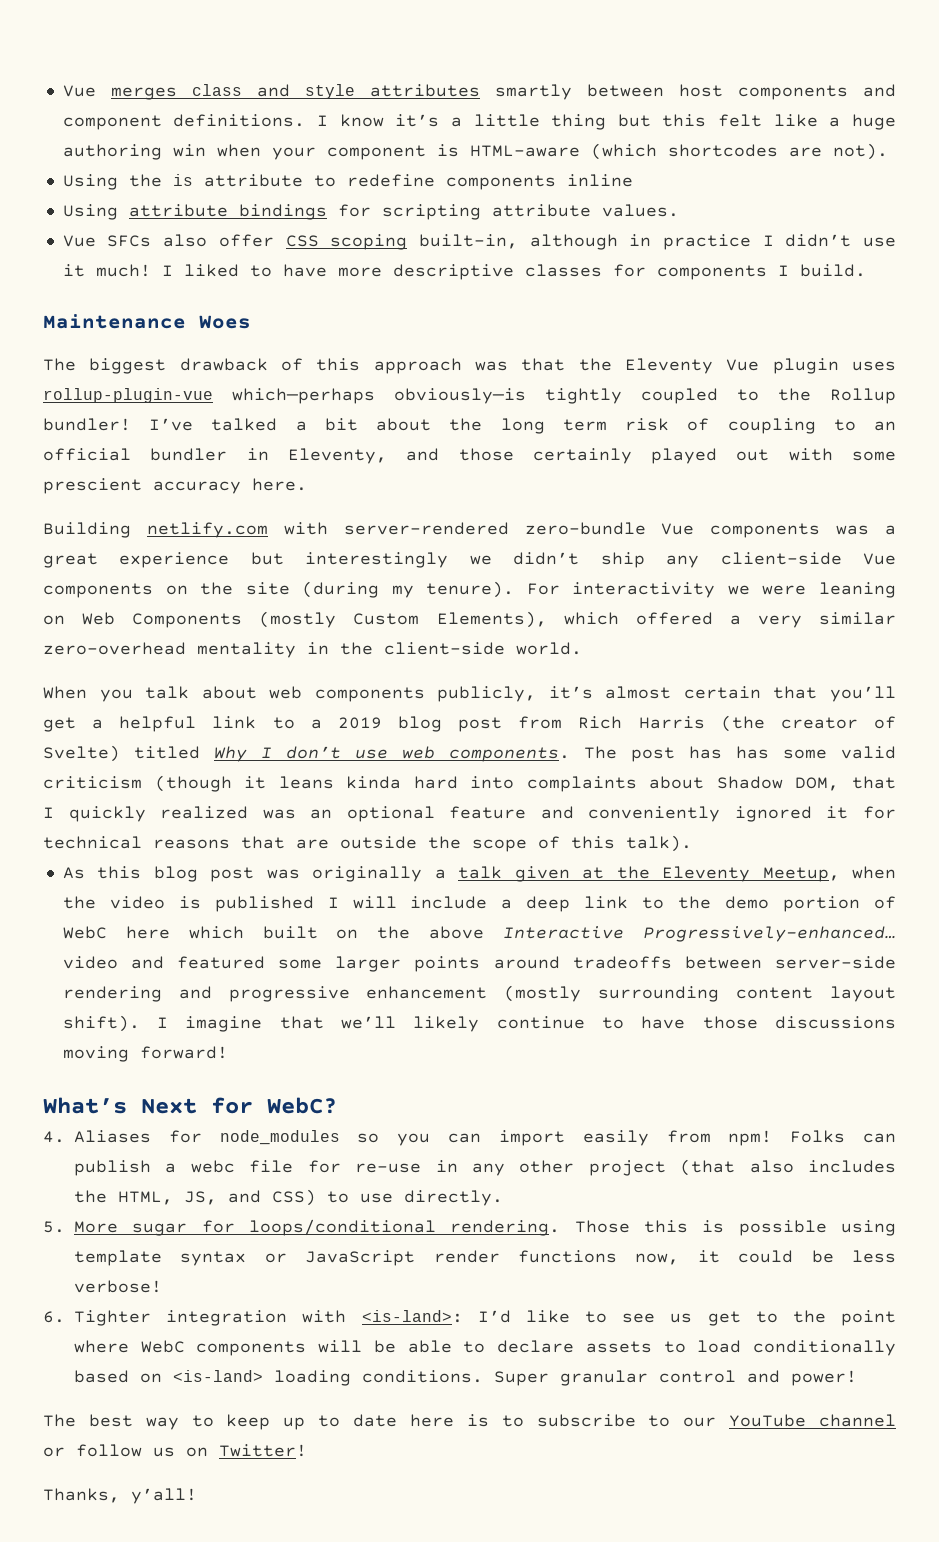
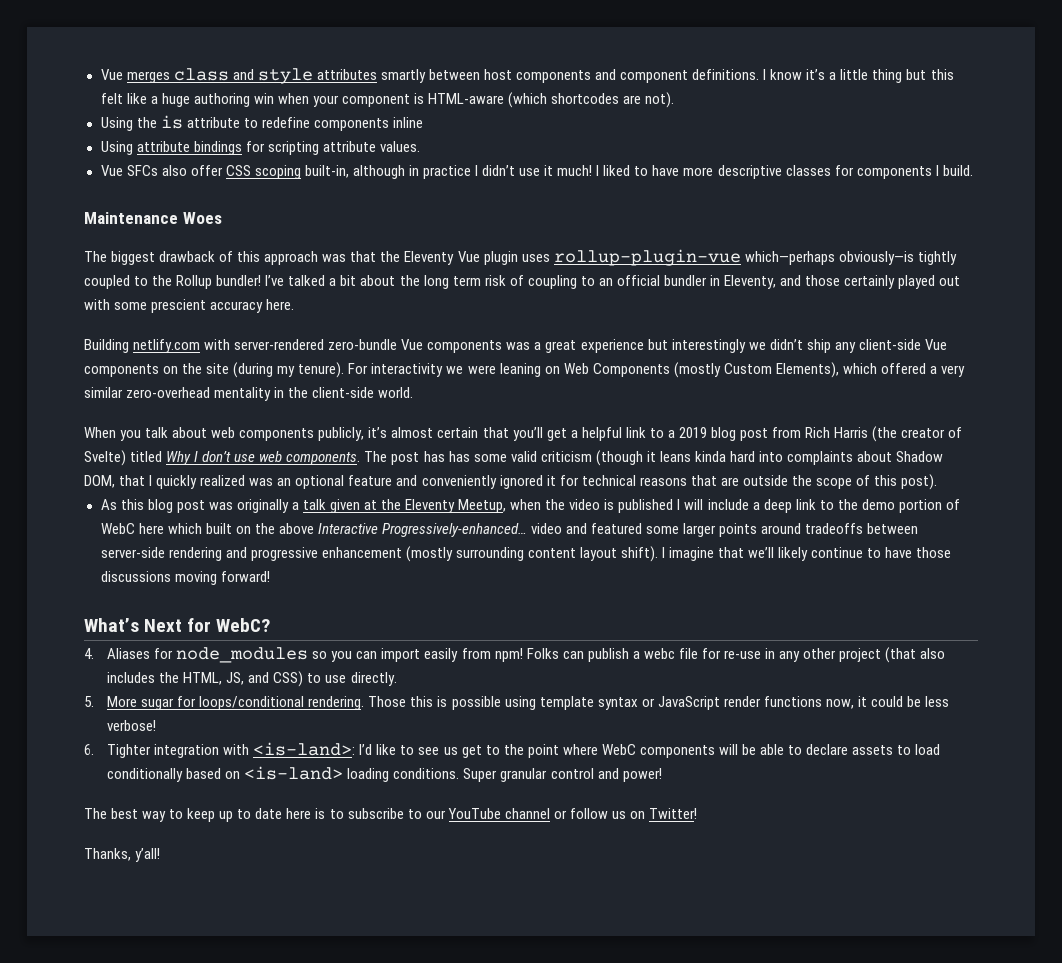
- The post has has some valid criticism (though it leans kinda hard into complaints about Shadow DOM, that I quickly realized was an optional feature and conveniently ignored it for technical reasons that are outside the scope of this talk).
+ The post has has some valid criticism (though it leans kinda hard into complaints about Shadow DOM, that I quickly realized was an optional feature and conveniently ignored it for technical reasons that are outside the scope of this post).

